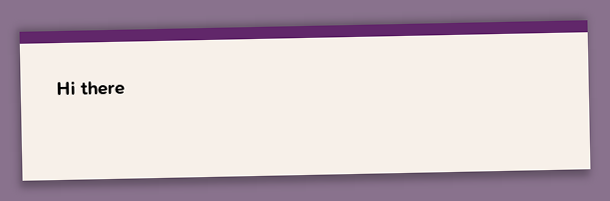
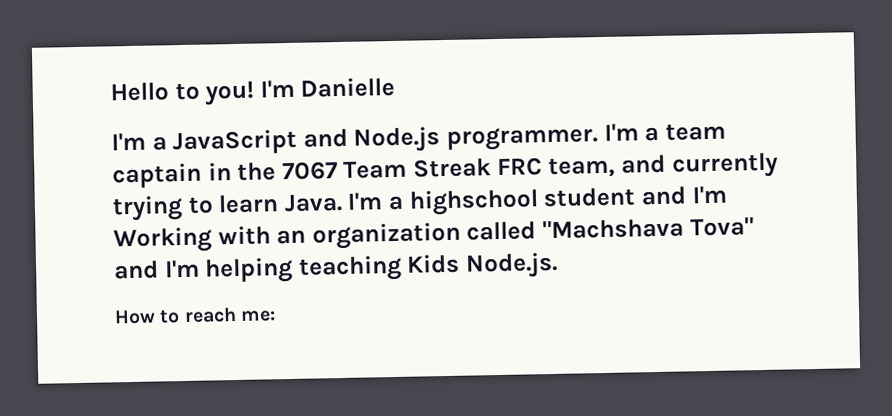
- Hi there
+ Hello to you! I'm Danielle
+ I'm a JavaScript and Node.js programmer. I'm a team captain in the 7067 Team Streak FRC team, and currently trying to learn Java. I'm a highschool student and I'm Working with an organization called "Machshava Tova" and I'm helping teaching Kids Node.js.
+ How to reach me:

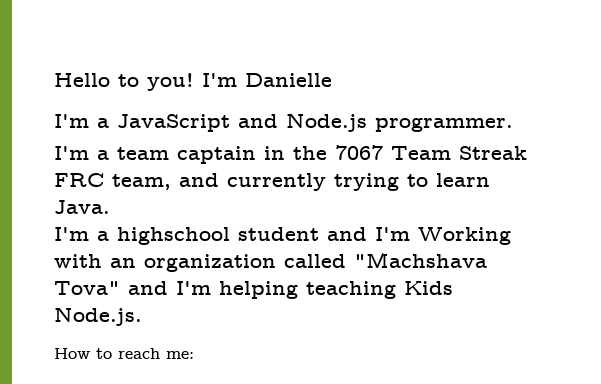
- I'm a JavaScript and Node.js programmer. I'm a team captain in the 7067 Team Streak FRC team, and currently trying to learn Java. I'm a highschool student and I'm Working with an organization called "Machshava Tova" and I'm helping teaching Kids Node.js.
+ I'm a JavaScript and Node.js programmer.
+ I'm a team captain in the 7067 Team Streak FRC team, and currently trying to learn Java.
+ I'm a highschool student and I'm Working with an organization called "Machshava Tova" and I'm helping teaching Kids Node.js.

